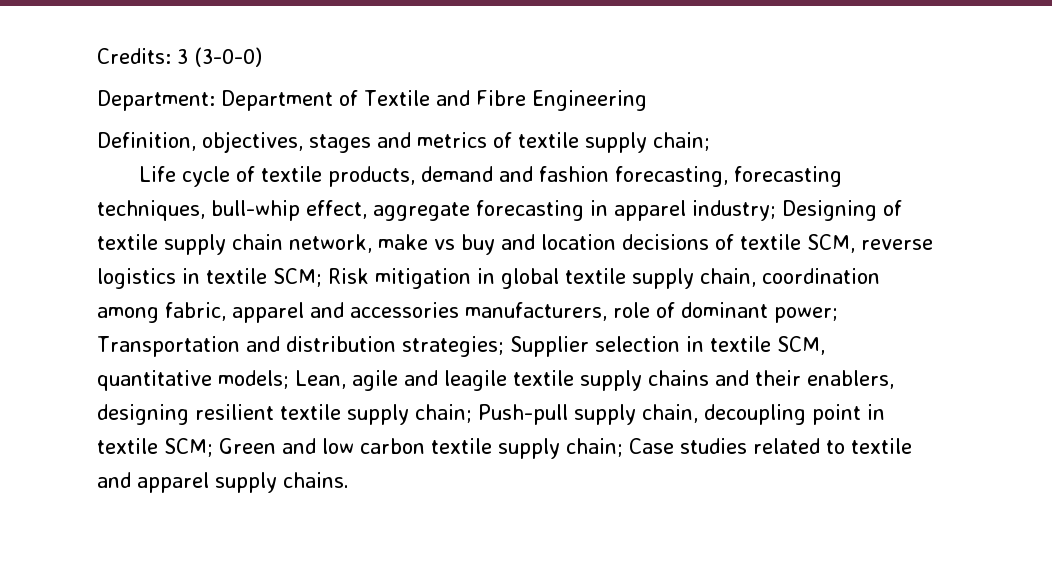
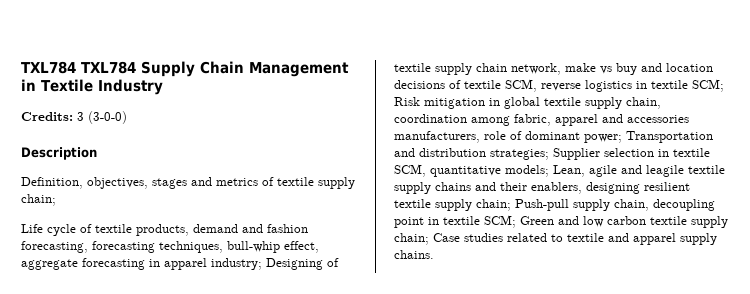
+ TXL784 TXL784 Supply Chain Management in Textile Industry
  Credits: 3 (3-0-0)
- Department: Department of Textile and Fibre Engineering
+ Description

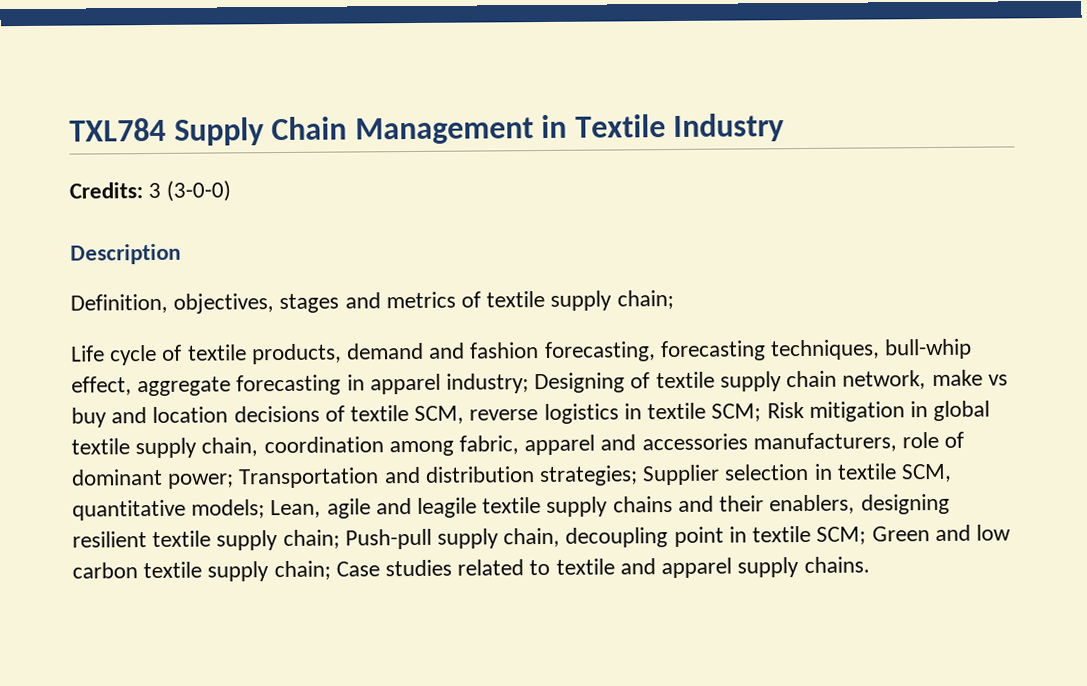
- TXL784 TXL784 Supply Chain Management in Textile Industry
+ TXL784 Supply Chain Management in Textile Industry

